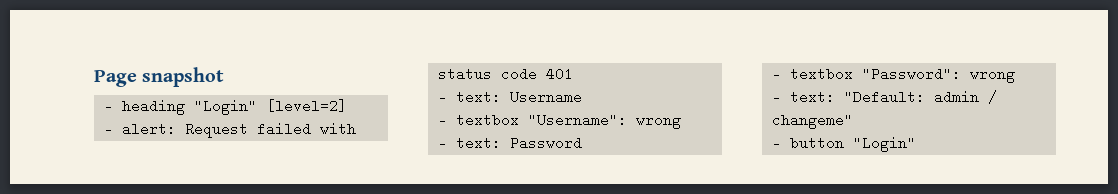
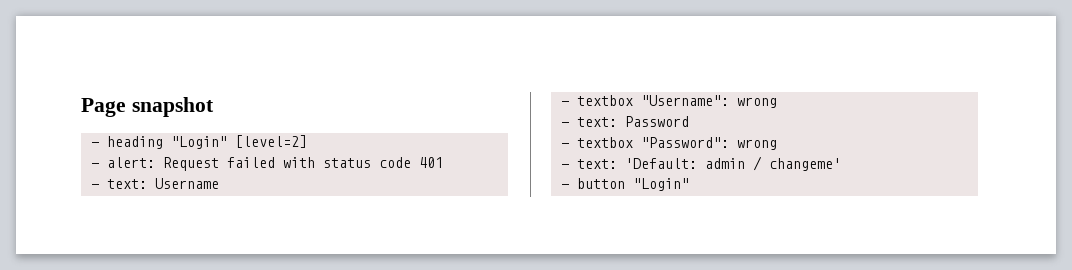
- - text: "Default: admin / changeme"
+ - text: 'Default: admin / changeme'

